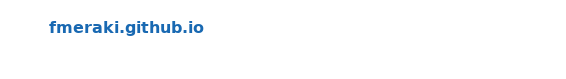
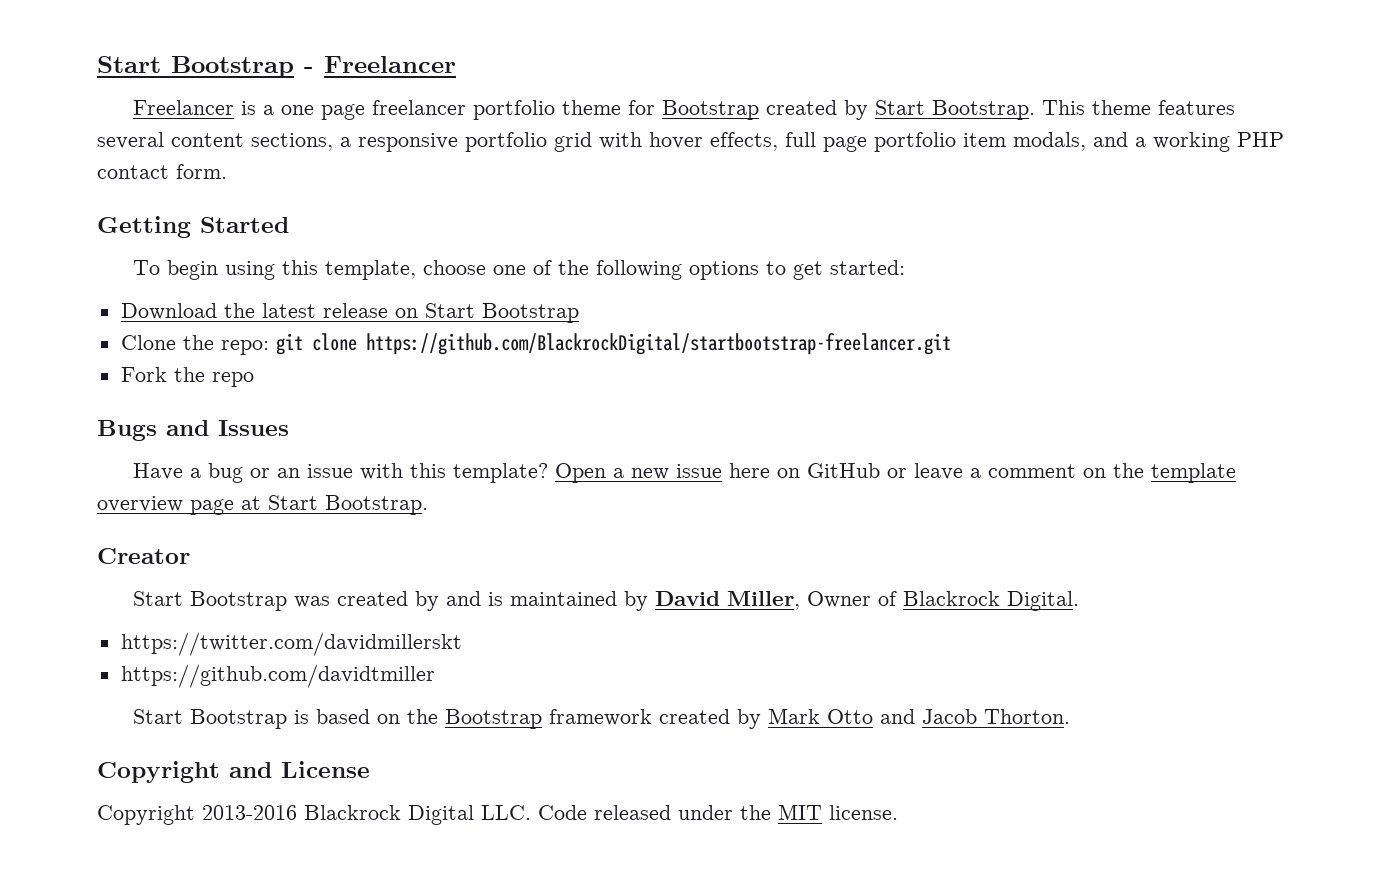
- fmeraki.github.io
+ Start Bootstrap - Freelancer
+ Freelancer is a one page freelancer portfolio theme for Bootstrap created by Start Bootstrap. This theme features several content sections, a responsive portfolio grid with hover effects, full page portfolio item modals, and a working PHP contact form.
+ Getting Started
+ To begin using this template, choose one of the following options to get started:
+ Download the latest release on Start Bootstrap
+ Clone the repo: git clone https://github.com/BlackrockDigital/startbootstrap-freelancer.git
+ Fork the repo
+ Bugs and Issues
+ Have a bug or an issue with this template? Open a new issue here on GitHub or leave a comment on the template overview page at Start Bootstrap.
+ Creator
+ Start Bootstrap was created by and is maintained by David Miller, Owner of Blackrock Digital.
+ https://twitter.com/davidmillerskt
+ https://github.com/davidtmiller
+ Start Bootstrap is based on the Bootstrap framework created by Mark Otto and Jacob Thorton.
+ Copyright and License
+ Copyright 2013-2016 Blackrock Digital LLC. Code released under the MIT license.

